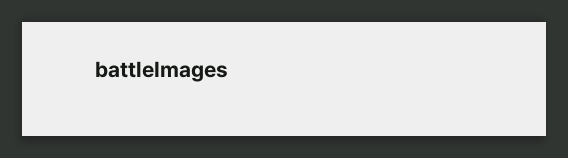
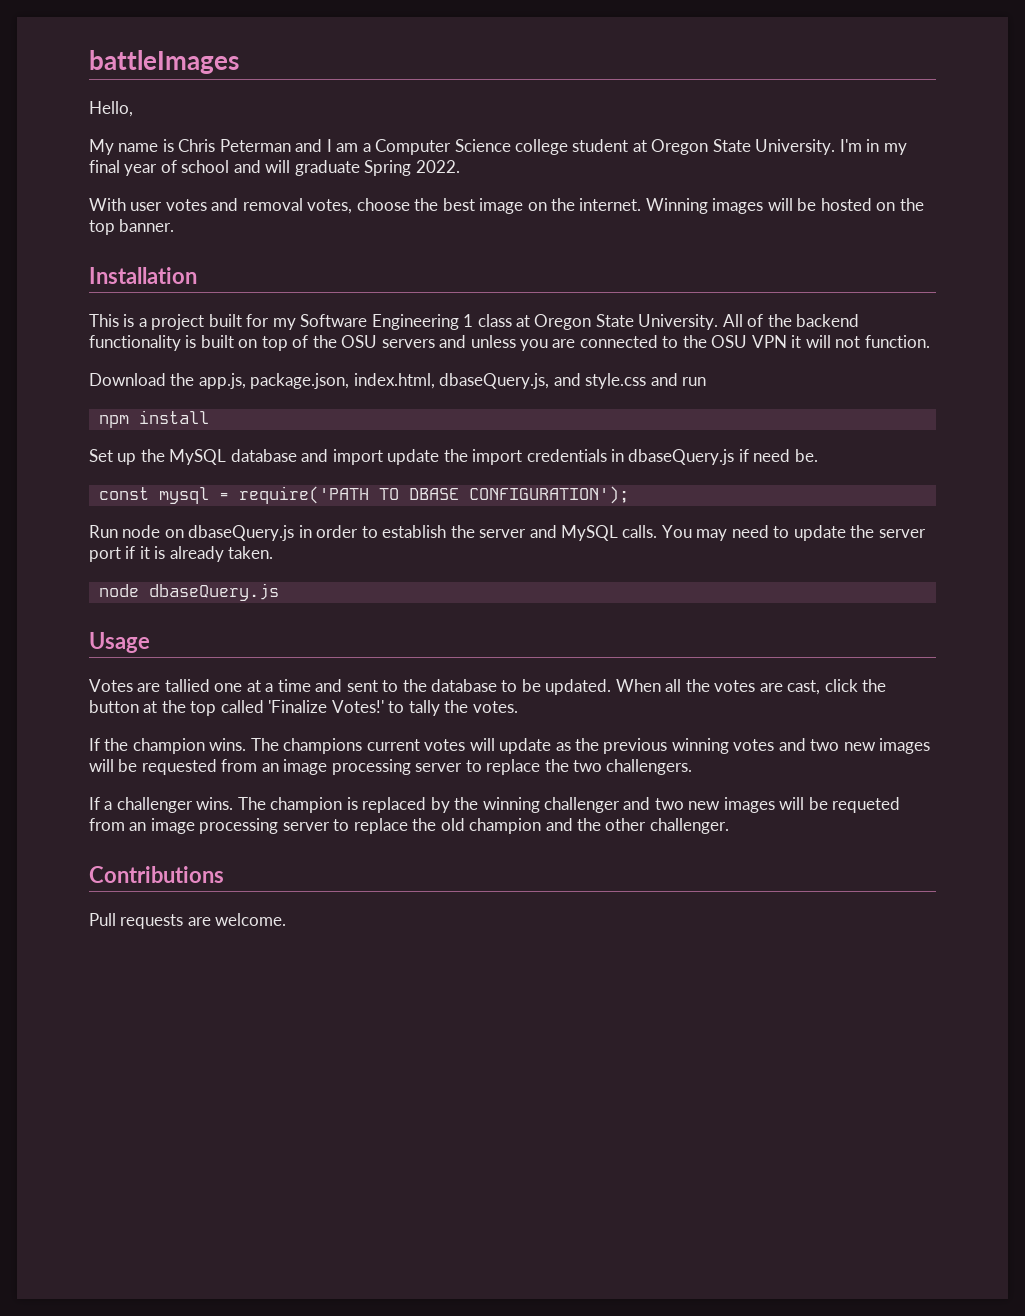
+ Hello,
+ My name is Chris Peterman and I am a Computer Science college student at Oregon State University. I'm in my final year of school and will graduate Spring 2022.
+ With user votes and removal votes, choose the best image on the internet. Winning images will be hosted on the top banner.
+ Installation
+ This is a project built for my Software Engineering 1 class at Oregon State University. All of the backend functionality is built on top of the OSU servers and unless you are connected to the OSU VPN it will not function.
+ Download the app.js, package.json, index.html, dbaseQuery.js, and style.css and run
+ npm install
+ Set up the MySQL database and import update the import credentials in dbaseQuery.js if need be.
+ const mysql = require('PATH TO DBASE CONFIGURATION');
+ Run node on dbaseQuery.js in order to establish the server and MySQL calls. You may need to update the server port if it is already taken.
+ node dbaseQuery.js
+ Usage
+ Votes are tallied one at a time and sent to the database to be updated. When all the votes are cast, click the button at the top called 'Finalize Votes!' to tally the votes.
+ If the champion wins. The champions current votes will update as the previous winning votes and two new images will be requested from an image processing server to replace the two challengers.
+ If a challenger wins. The champion is replaced by the winning challenger and two new images will be requeted from an image processing server to replace the old champion and the other challenger.
+ Contributions
+ Pull requests are welcome.

